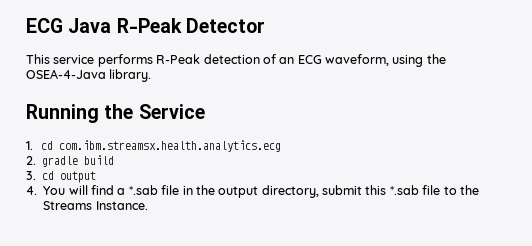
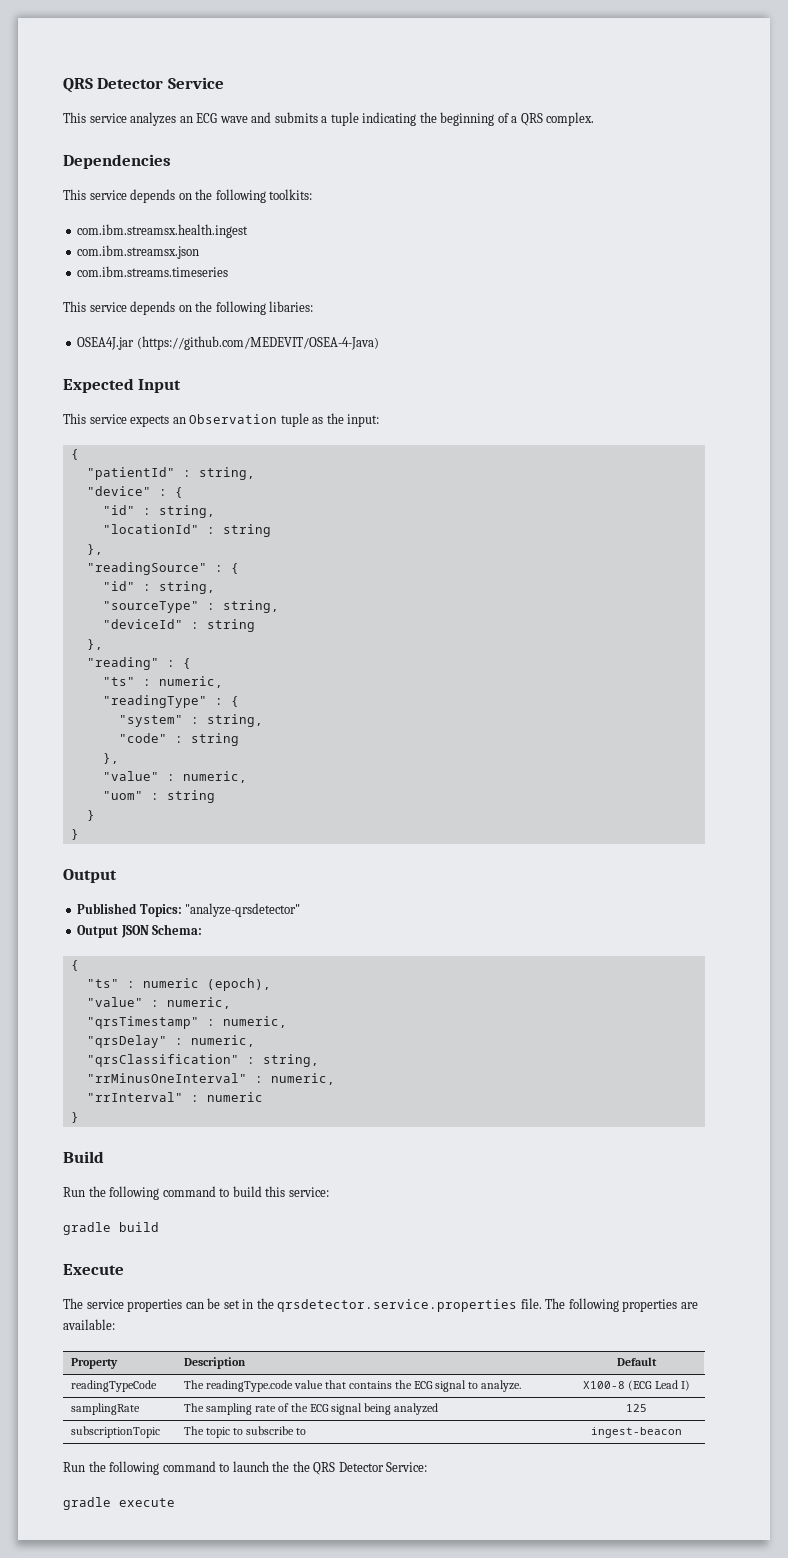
- ECG Java R-Peak Detector
- This service performs R-Peak detection of an ECG waveform, using the OSEA-4-Java library.
- Running the Service
- 1. cd com.ibm.streamsx.health.analytics.ecg
- 2. gradle build
- 3. cd output
- 4. You will find a *.sab file in the output directory, submit this *.sab file to the Streams Instance.
+ QRS Detector Service
+ This service analyzes an ECG wave and submits a tuple indicating the beginning of a QRS complex.
+ Dependencies
+ This service depends on the following toolkits:
+ com.ibm.streamsx.health.ingest
+ com.ibm.streamsx.json
+ com.ibm.streams.timeseries
+ This service depends on the following libaries:
+ OSEA4J.jar (https://github.com/MEDEVIT/OSEA-4-Java)
+ Expected Input
+ This service expects an Observation tuple as the input:
+ {
+ "patientId" : string,
+ "device" : {
+ "id" : string,
+ "locationId" : string
+ },
+ "readingSource" : {
+ "id" : string,
+ "sourceType" : string,
+ "deviceId" : string
+ },
+ "reading" : {
+ "ts" : numeric,
+ "readingType" : {
+ "system" : string,
+ "code" : string
+ },
+ "value" : numeric,
+ "uom" : string
+ }
+ }
+ Output
+ Published Topics: "analyze-qrsdetector"
+ Output JSON Schema:
+ {
+ "ts" : numeric (epoch),
+ "value" : numeric,
+ "qrsTimestamp" : numeric,
+ "qrsDelay" : numeric,
+ "qrsClassification" : string,
+ "rrMinusOneInterval" : numeric,
+ "rrInterval" : numeric
+ }
+ Build
+ Run the following command to build this service:
+ gradle build
+ Execute
+ The service properties can be set in the qrsdetector.service.properties file. The following properties are available:
+ Property | Description | Default
+ readingTypeCode | The readingType.code value that contains the ECG signal to analyze. | X100-8 (ECG Lead I)
+ samplingRate | The sampling rate of the ECG signal being analyzed | 125
+ subscriptionTopic | The topic to subscribe to | ingest-beacon
+ Run the following command to launch the the QRS Detector Service:
+ gradle execute

